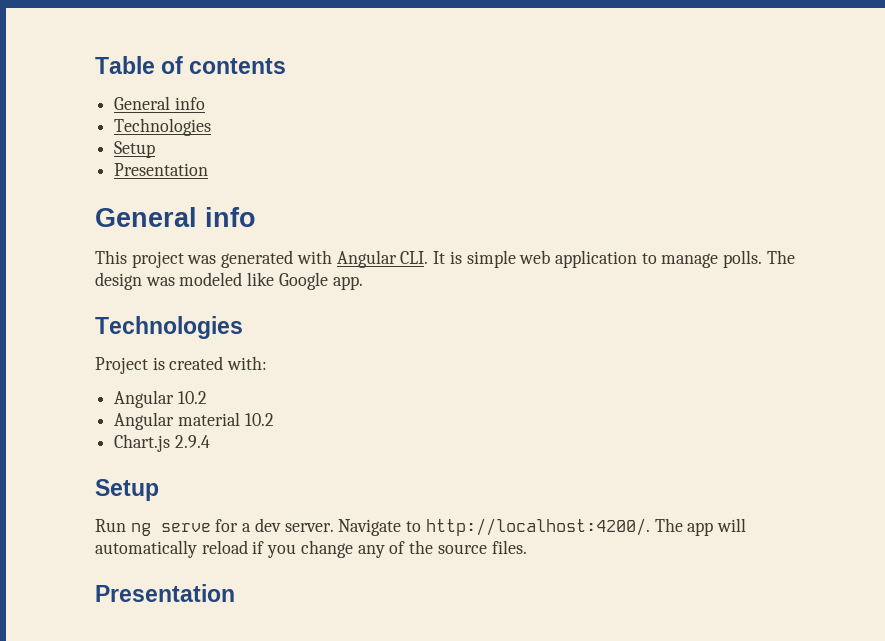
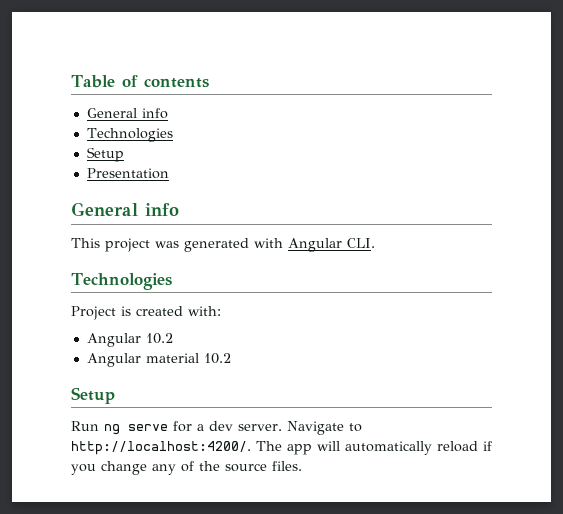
- This project was generated with Angular CLI. It is simple web application to manage polls. The design was modeled like Google app.
+ This project was generated with Angular CLI.
- Chart.js 2.9.4
  The app will automatically reload if you change any of the source files.
- Presentation

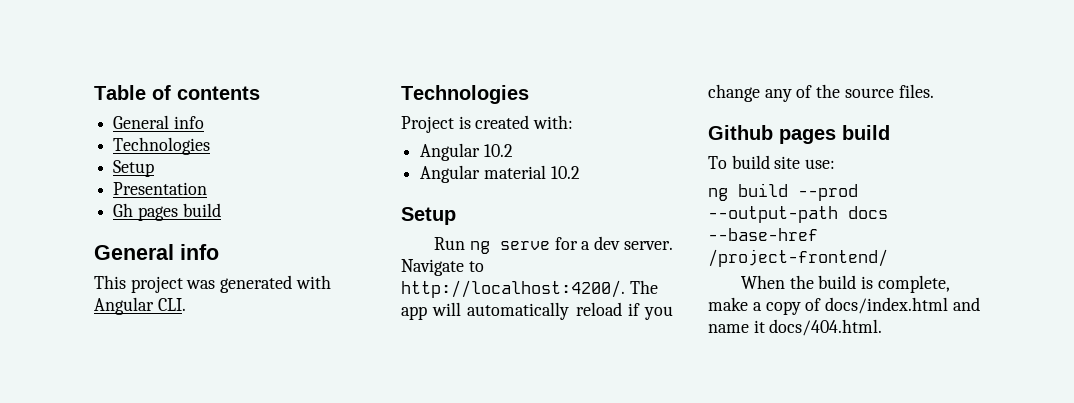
+ Gh pages build
+ Github pages build
+ To build site use:
+ ng build --prod --output-path docs --base-href /project-frontend/
+ When the build is complete, make a copy of docs/index.html and name it docs/404.html.

